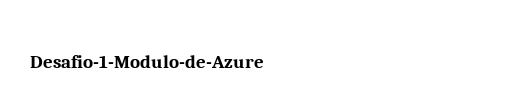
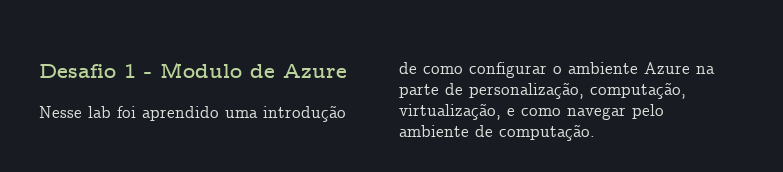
- Desafio-1-Modulo-de-Azure
+ Desafio 1 - Modulo de Azure
+ Nesse lab foi aprendido uma introdução de como configurar o ambiente Azure na parte de personalização, computação, virtualização, e como navegar pelo ambiente de computação.

